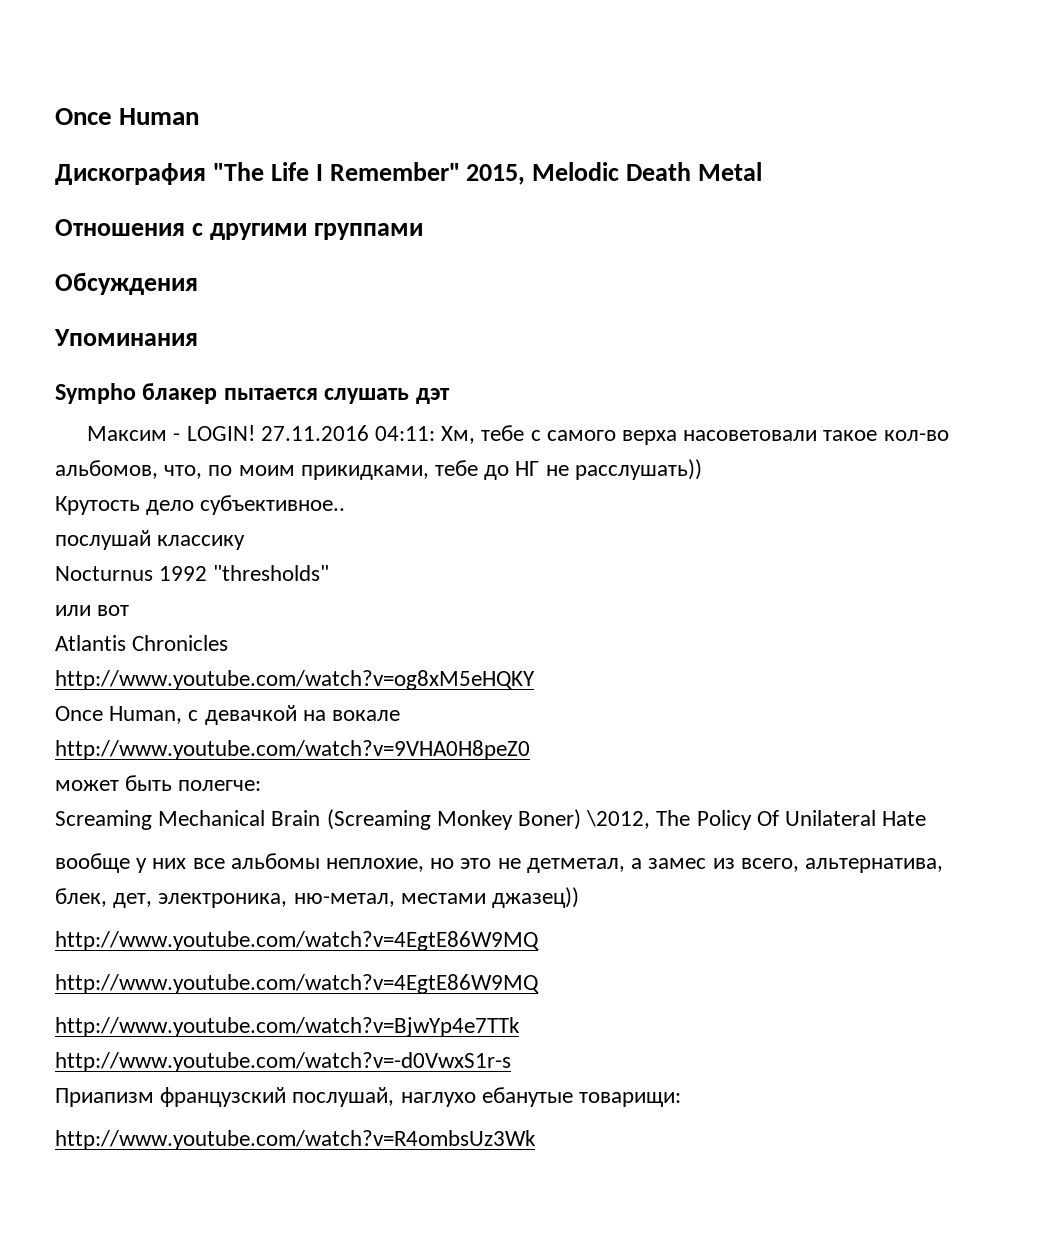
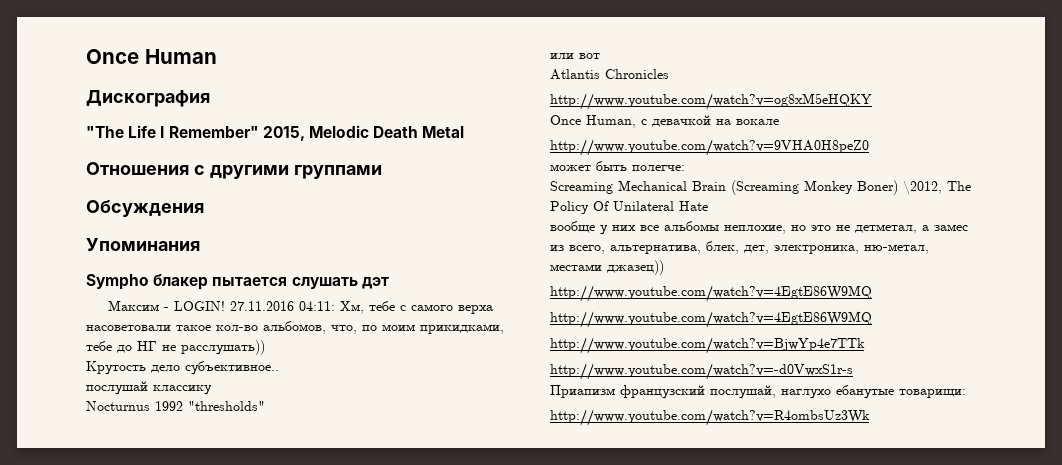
- Дискография "The Life I Remember" 2015, Melodic Death Metal
+ Дискография
+ "The Life I Remember" 2015, Melodic Death Metal

